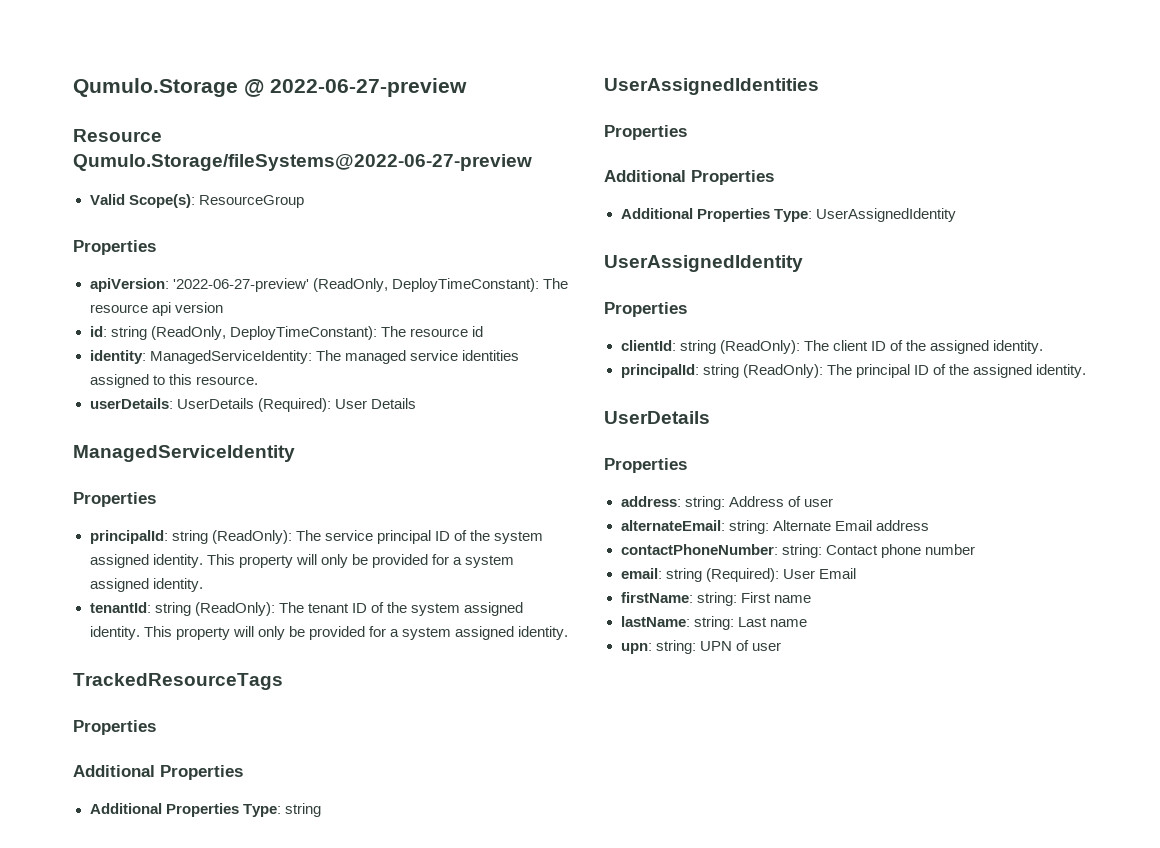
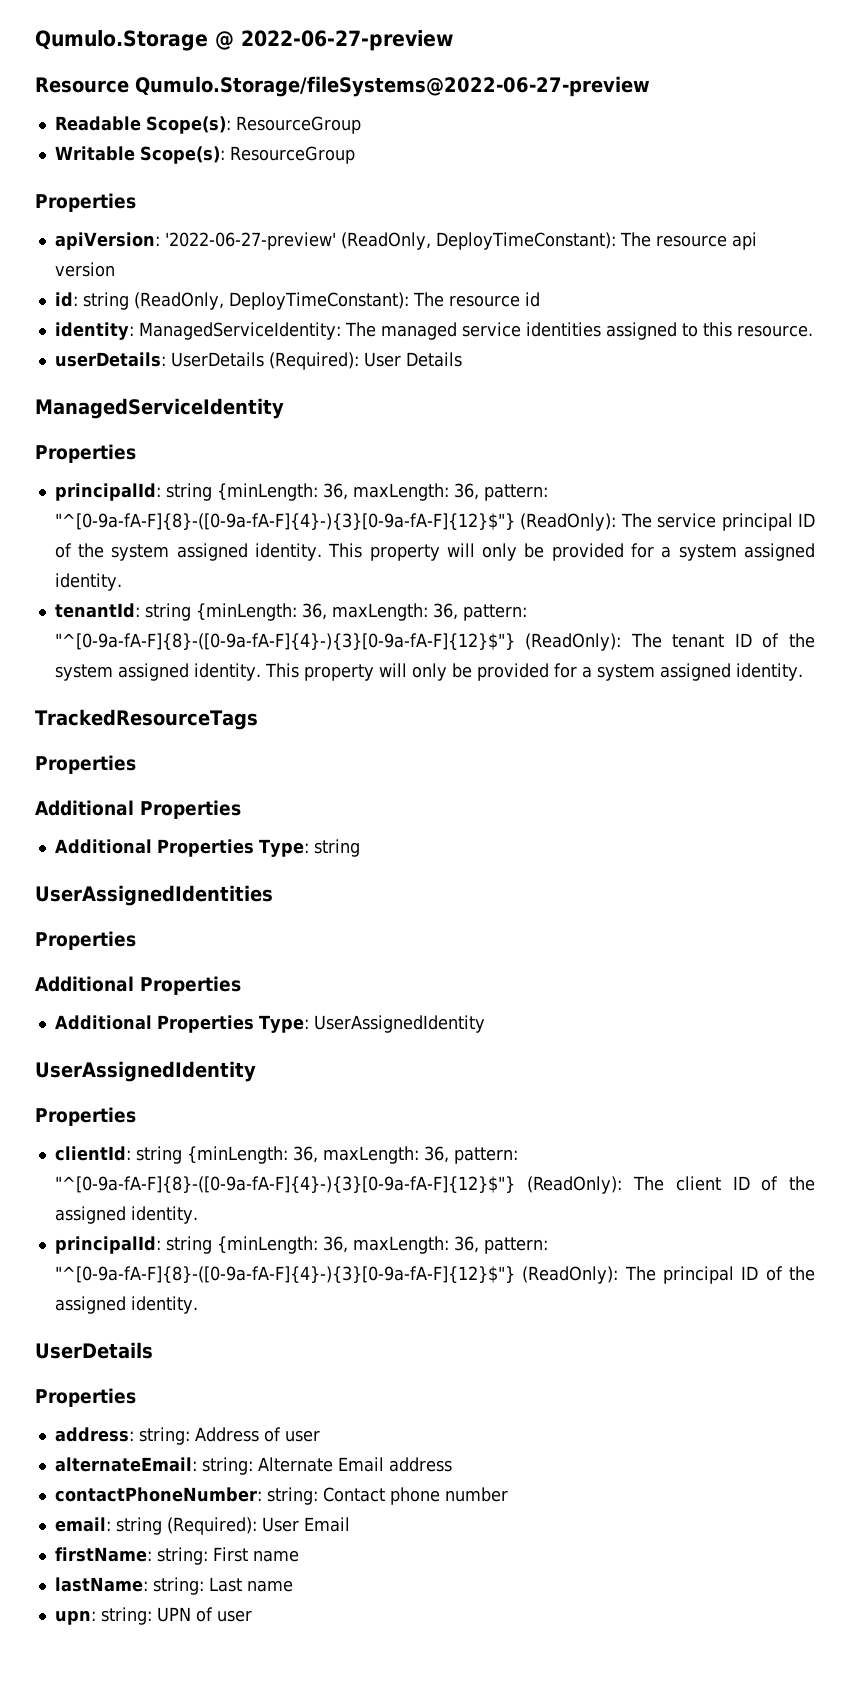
- Valid Scope(s): ResourceGroup
+ Readable Scope(s): ResourceGroup
+ Writable Scope(s): ResourceGroup
- principalId: string (ReadOnly): The service principal ID of the system assigned identity.
+ principalId: string {minLength: 36, maxLength: 36, pattern: "^[0-9a-fA-F]{8}-([0-9a-fA-F]{4}-){3}[0-9a-fA-F]{12}$"} (ReadOnly): The service principal ID of the system assigned identity.
- tenantId: string (ReadOnly): The tenant ID of the system assigned identity.
+ tenantId: string {minLength: 36, maxLength: 36, pattern: "^[0-9a-fA-F]{8}-([0-9a-fA-F]{4}-){3}[0-9a-fA-F]{12}$"} (ReadOnly): The tenant ID of the system assigned identity.
- clientId: string (ReadOnly): The client ID of the assigned identity.
+ clientId: string {minLength: 36, maxLength: 36, pattern: "^[0-9a-fA-F]{8}-([0-9a-fA-F]{4}-){3}[0-9a-fA-F]{12}$"} (ReadOnly): The client ID of the assigned identity.
- principalId: string (ReadOnly): The principal ID of the assigned identity.
+ principalId: string {minLength: 36, maxLength: 36, pattern: "^[0-9a-fA-F]{8}-([0-9a-fA-F]{4}-){3}[0-9a-fA-F]{12}$"} (ReadOnly): The principal ID of the assigned identity.

